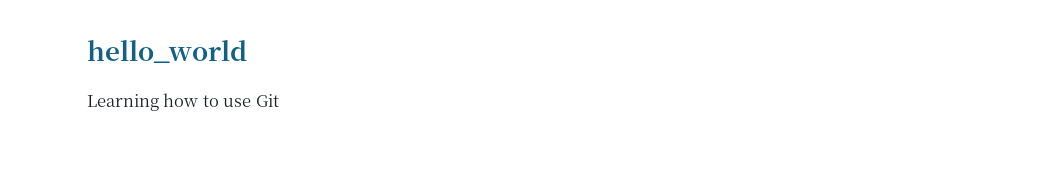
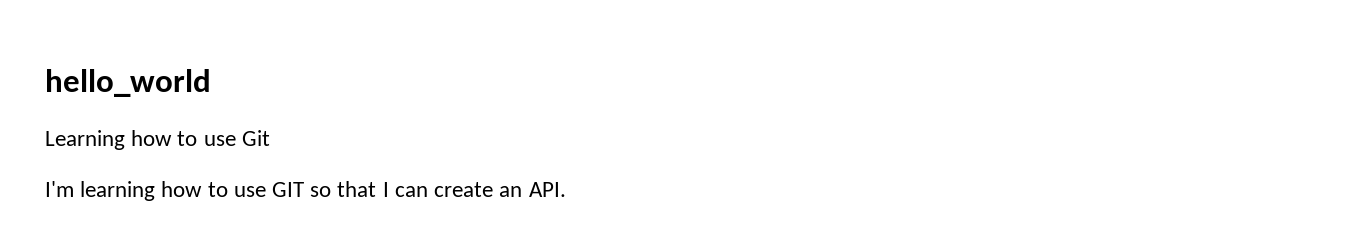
+ I'm learning how to use GIT so that I can create an API.

